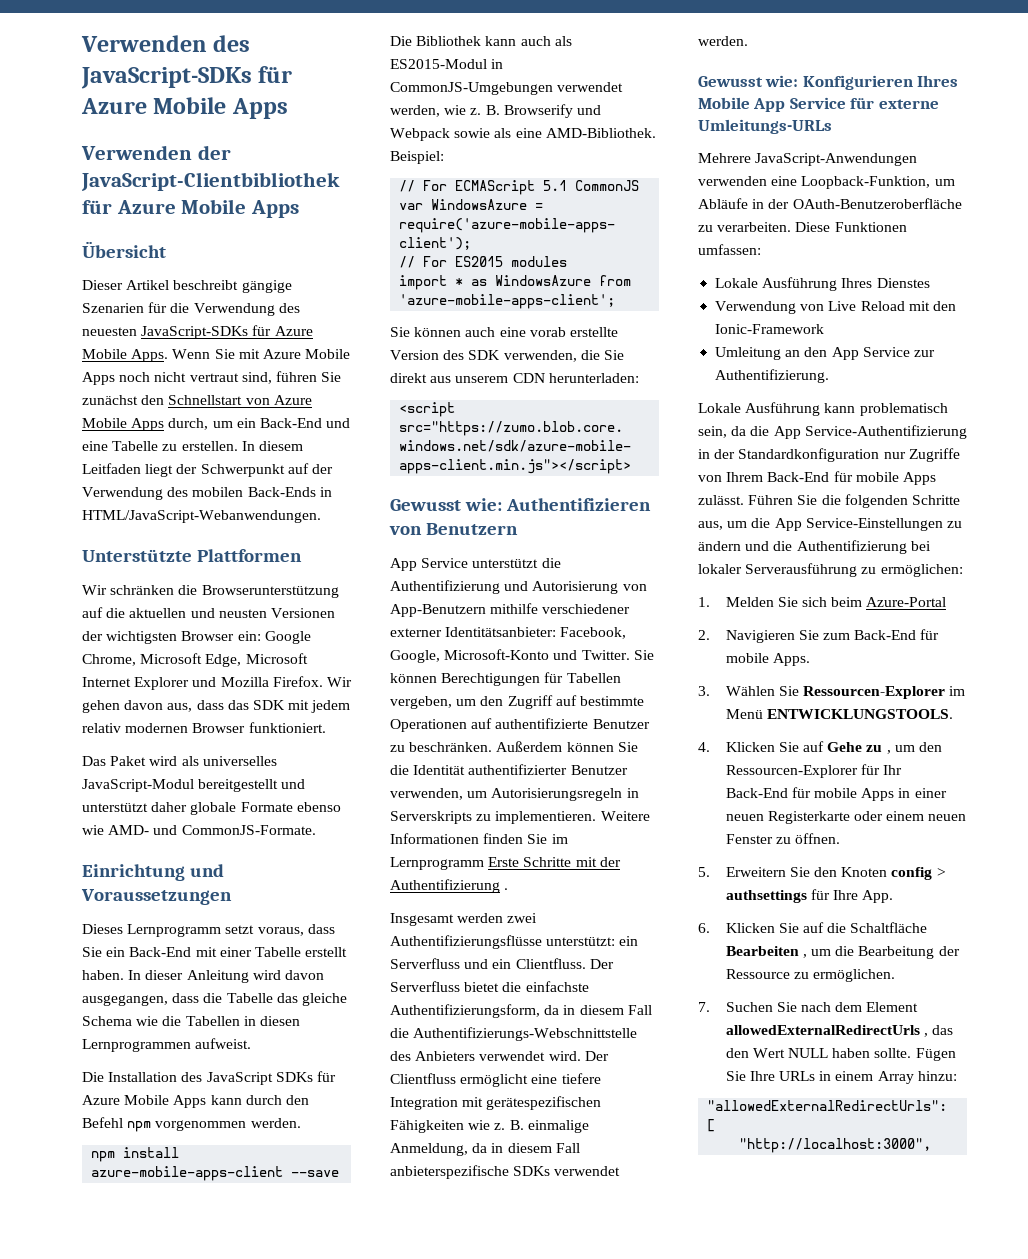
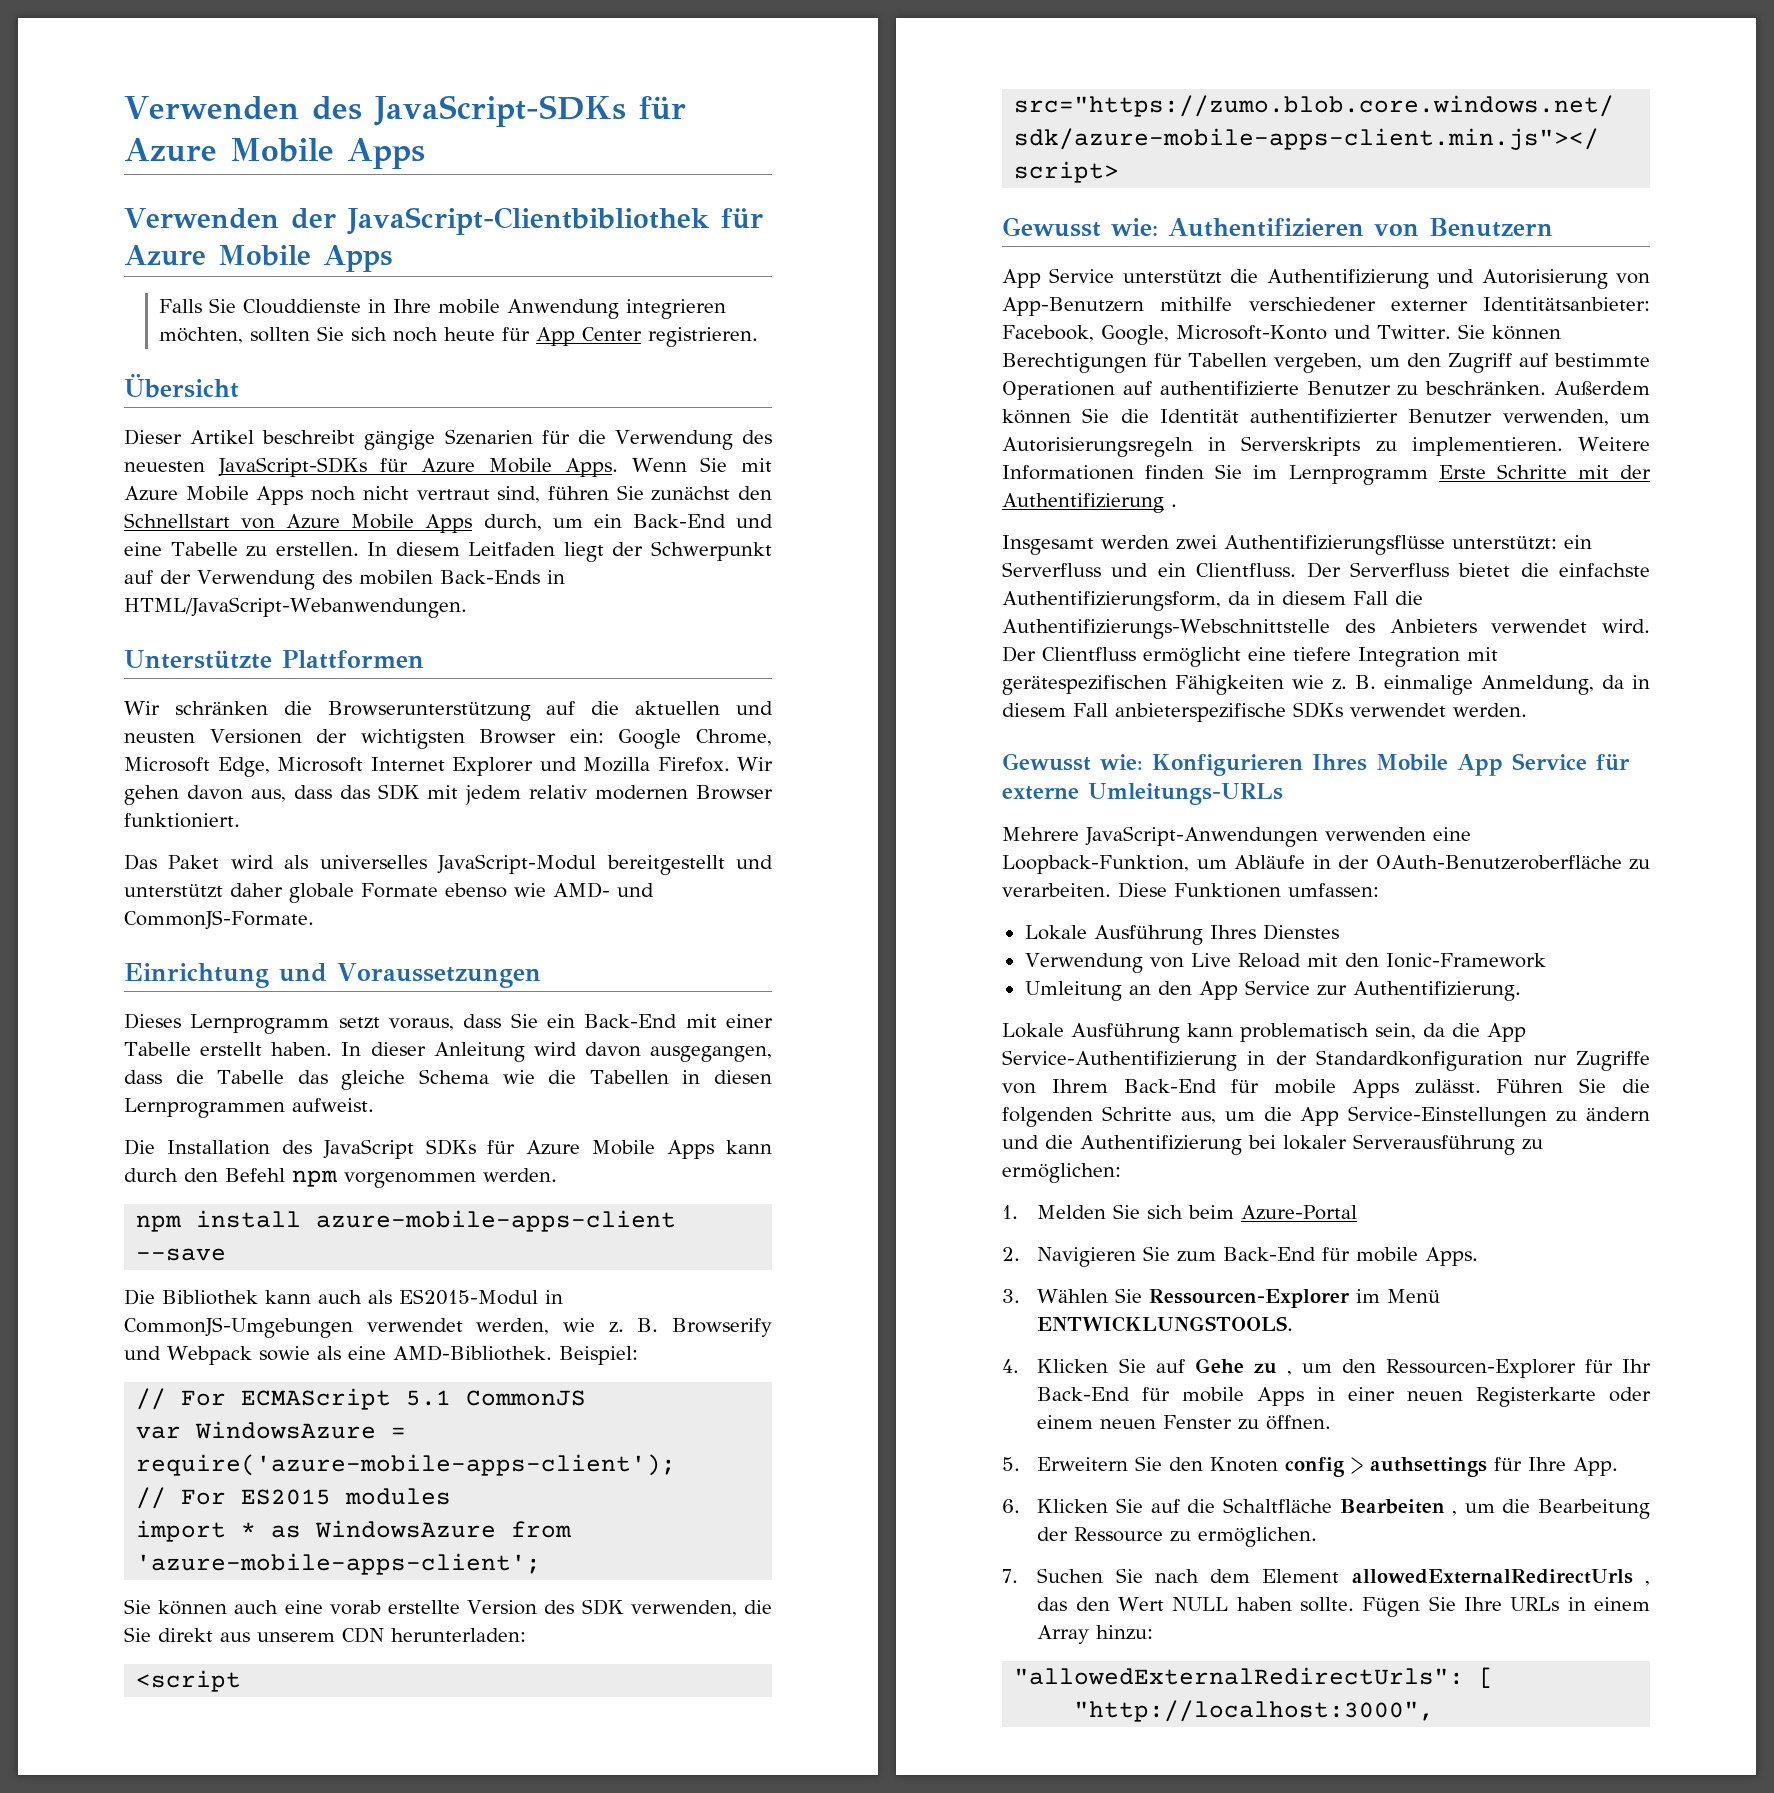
+ Falls Sie Clouddienste in Ihre mobile Anwendung integrieren möchten, sollten Sie sich noch heute für App Center registrieren.

